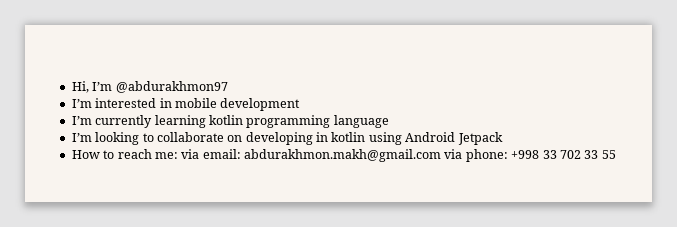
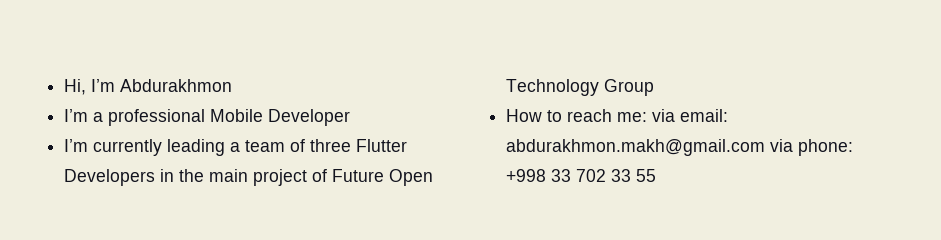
- Hi, I’m @abdurakhmon97
- I’m interested in mobile development
- I’m currently learning kotlin programming language
- I’m looking to collaborate on developing in kotlin using Android Jetpack
+ Hi, I’m Abdurakhmon
+ I’m a professional Mobile Developer
+ I’m currently leading a team of three Flutter Developers in the main project of Future Open Technology Group

